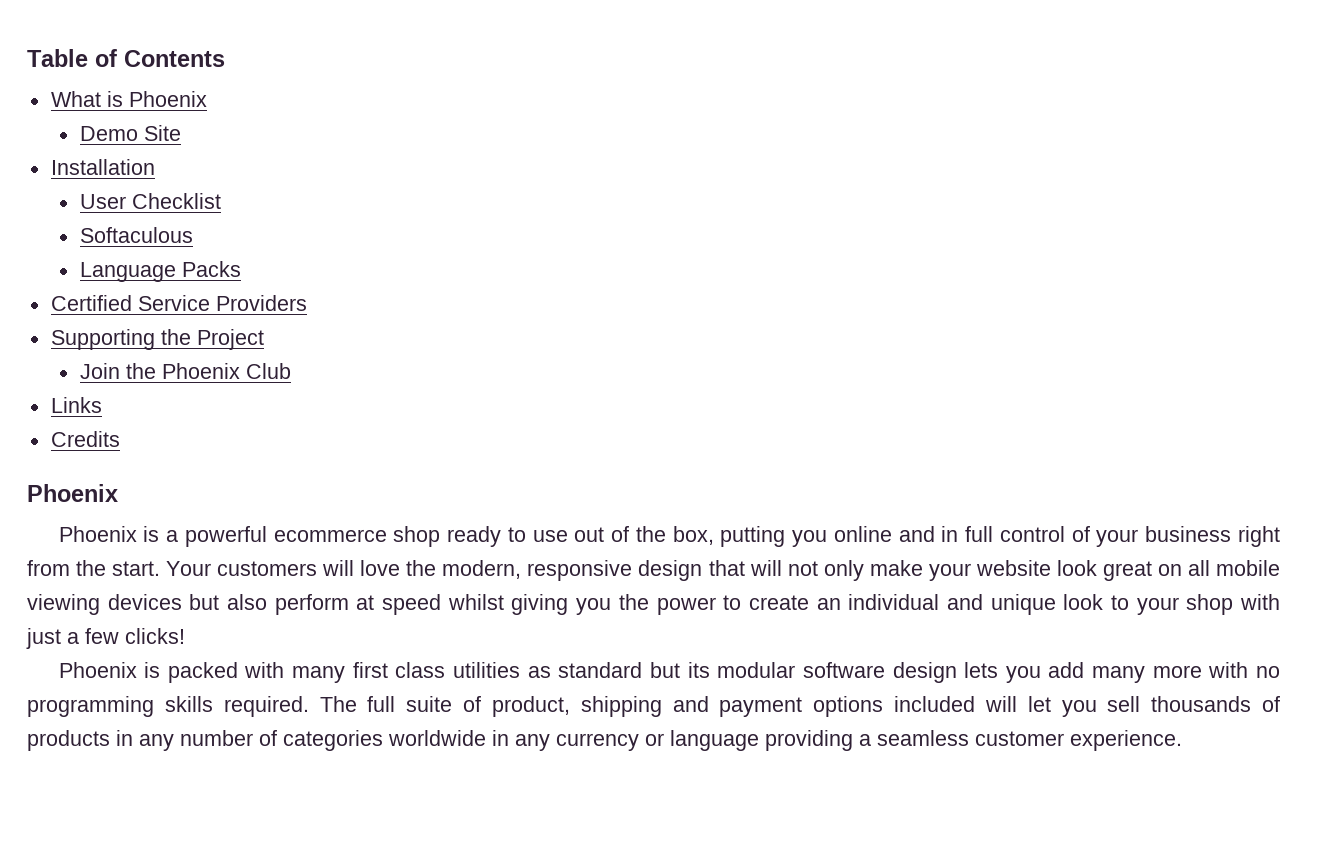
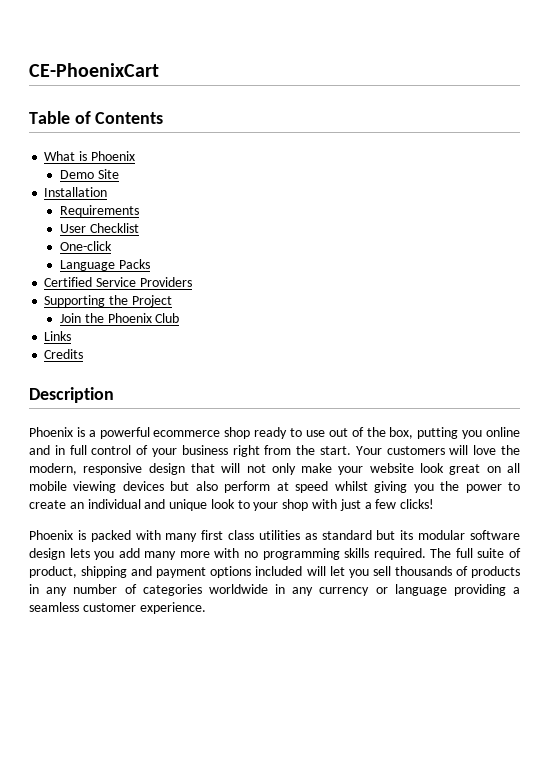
+ CE-PhoenixCart
+ Requirements
- Softaculous
+ One-click
  Credits
- Phoenix
+ Description

